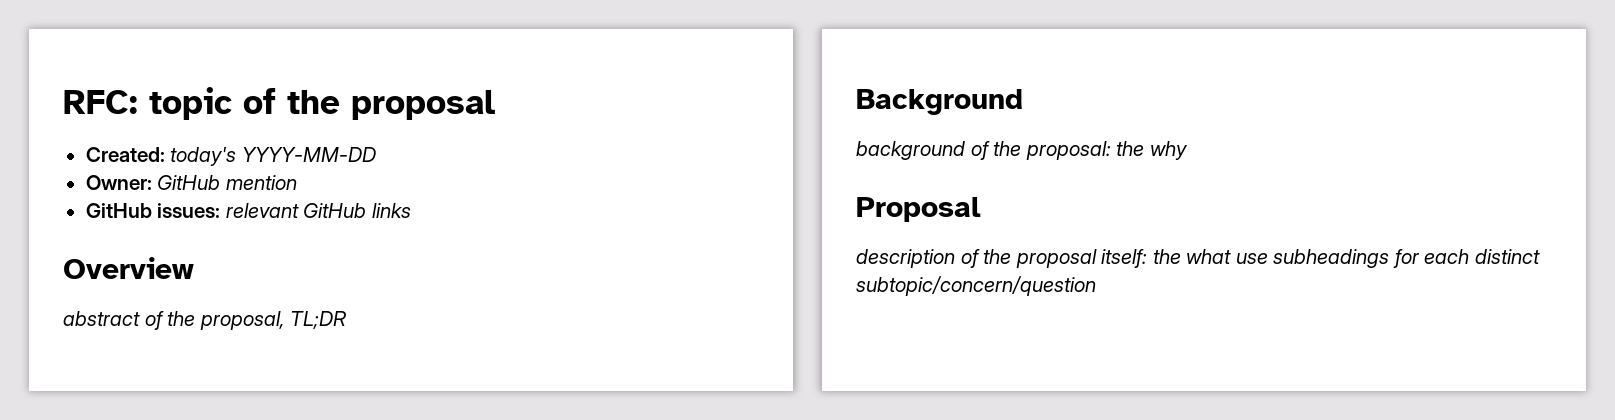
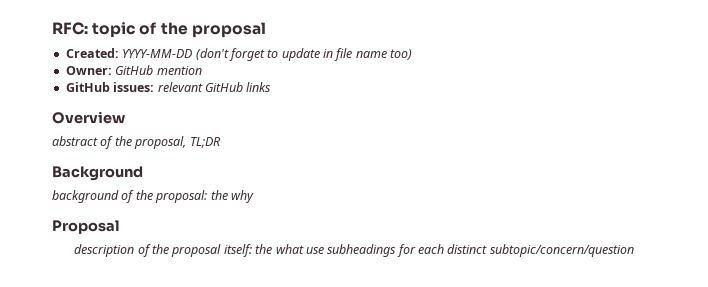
- Created: today's YYYY-MM-DD
+ Created: YYYY-MM-DD (don't forget to update in file name too)

